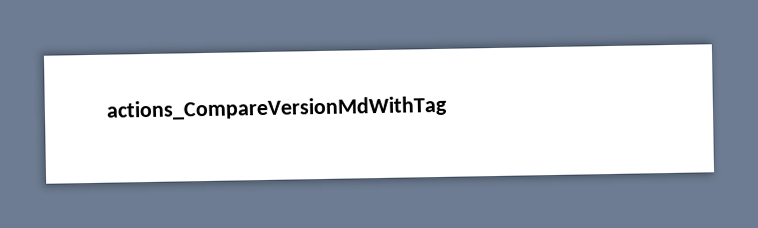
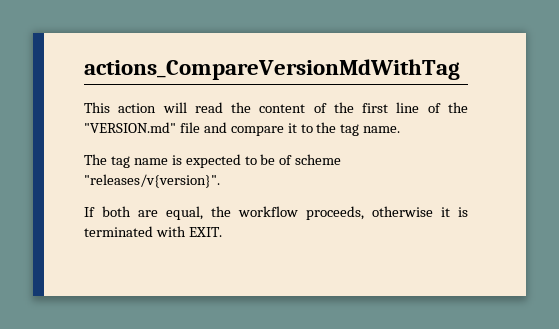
+ This action will read the content of the first line of the "VERSION.md" file and compare it to the tag name.
+ The tag name is expected to be of scheme "releases/v{version}".
+ If both are equal, the workflow proceeds, otherwise it is terminated with EXIT.

